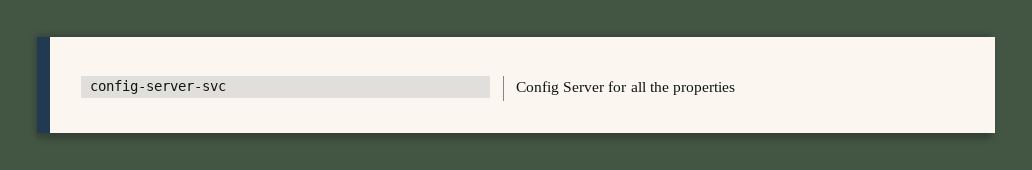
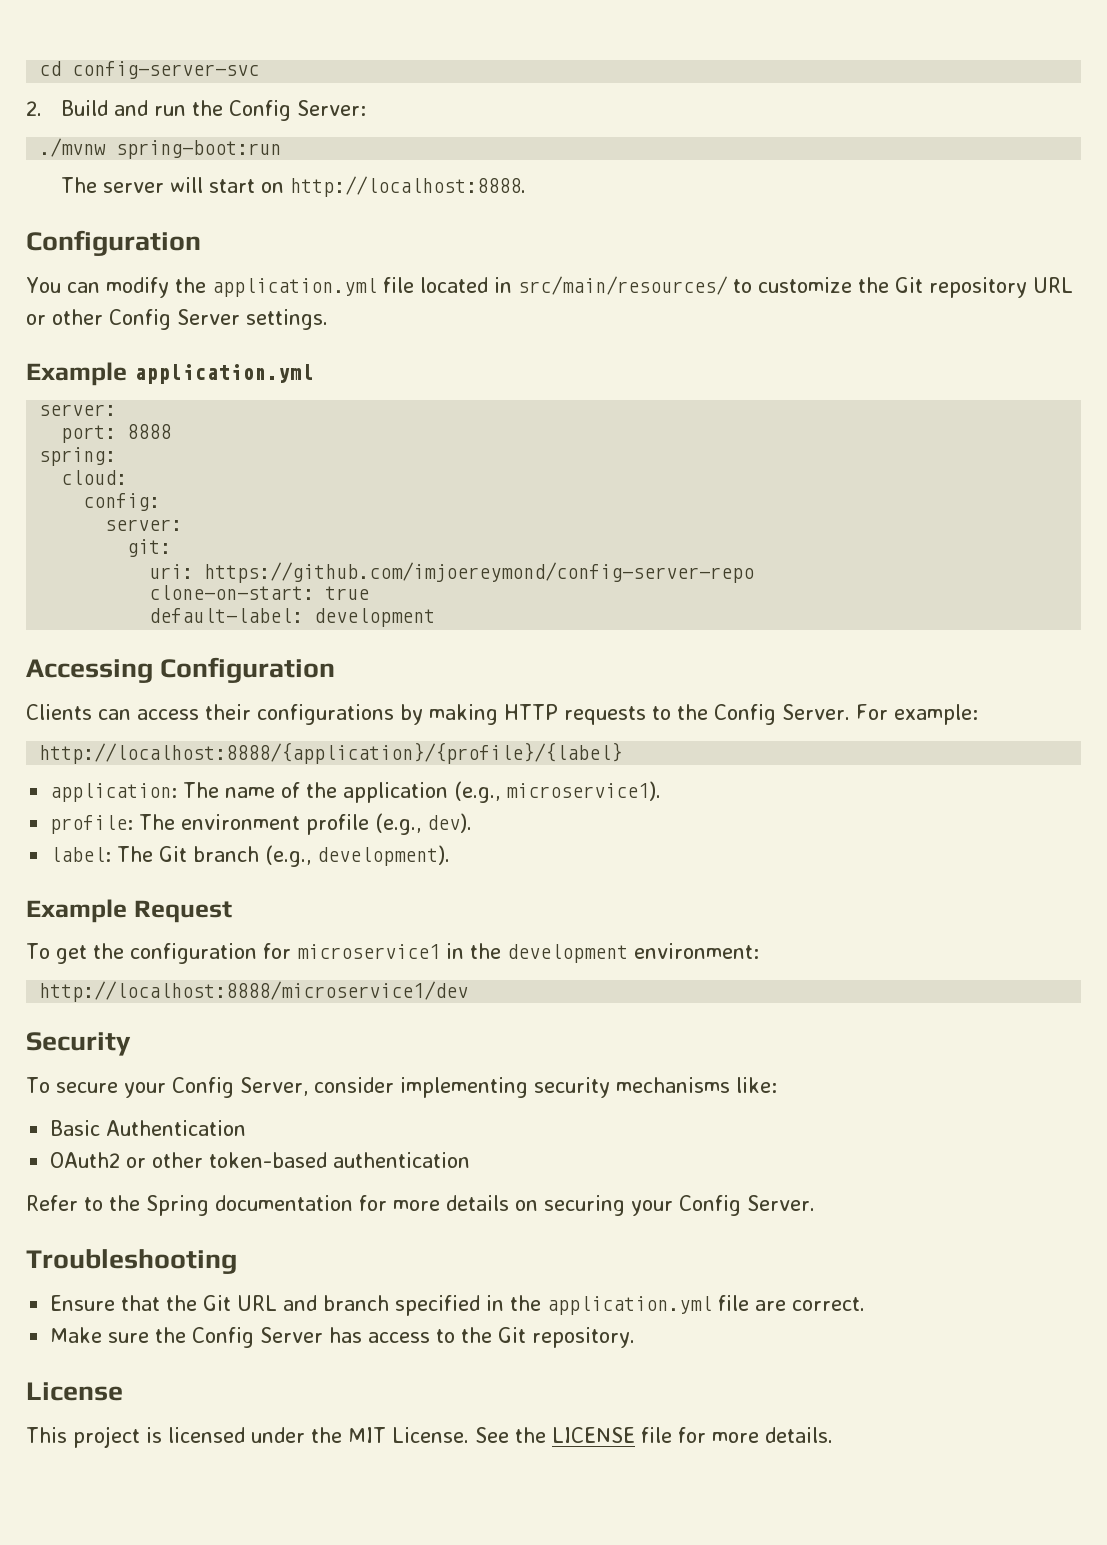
- config-server-svc
+ cd config-server-svc
- Config Server for all the properties
+ 2. Build and run the Config Server:
+ ./mvnw spring-boot:run
+ The server will start on http://localhost:8888.
+ Configuration
+ You can modify the application.yml file located in src/main/resources/ to customize the Git repository URL or other Config Server settings.
+ Example application.yml
+ server:
+ port: 8888
+ spring:
+ cloud:
+ config:
+ server:
+ git:
+ uri: https://github.com/imjoereymond/config-server-repo
+ clone-on-start: true
+ default-label: development
+ Accessing Configuration
+ Clients can access their configurations by making HTTP requests to the Config Server. For example:
+ http://localhost:8888/{application}/{profile}/{label}
+ application: The name of the application (e.g., microservice1).
+ profile: The environment profile (e.g., dev).
+ label: The Git branch (e.g., development).
+ Example Request
+ To get the configuration for microservice1 in the development environment:
+ http://localhost:8888/microservice1/dev
+ Security
+ To secure your Config Server, consider implementing security mechanisms like:
+ Basic Authentication
+ OAuth2 or other token-based authentication
+ Refer to the Spring documentation for more details on securing your Config Server.
+ Troubleshooting
+ Ensure that the Git URL and branch specified in the application.yml file are correct.
+ Make sure the Config Server has access to the Git repository.
+ License
+ This project is licensed under the MIT License. See the LICENSE file for more details.

